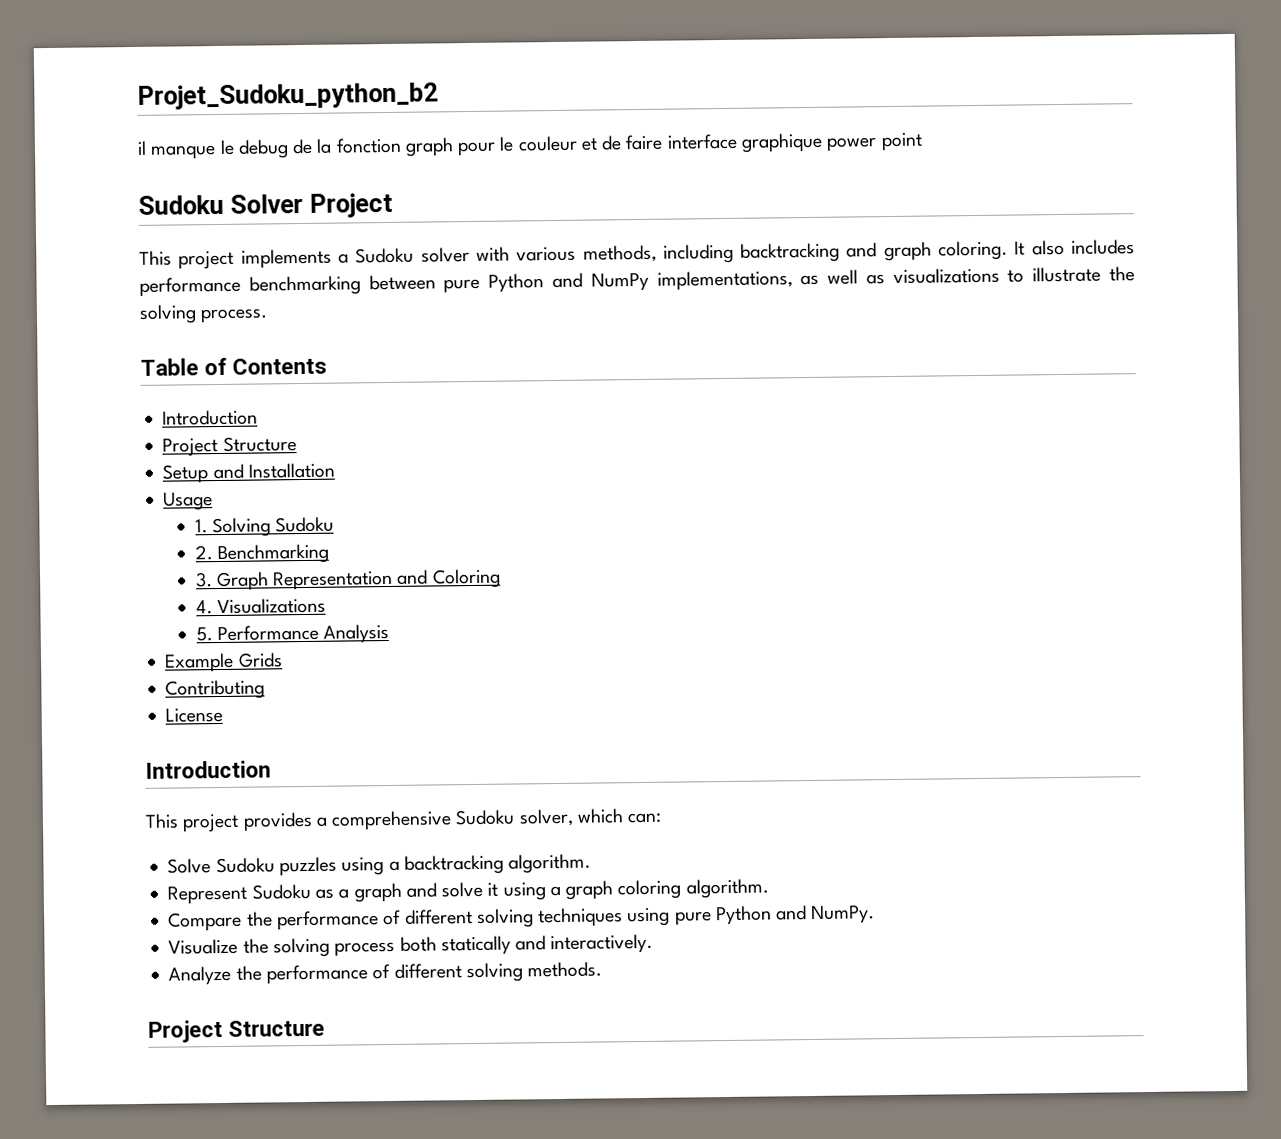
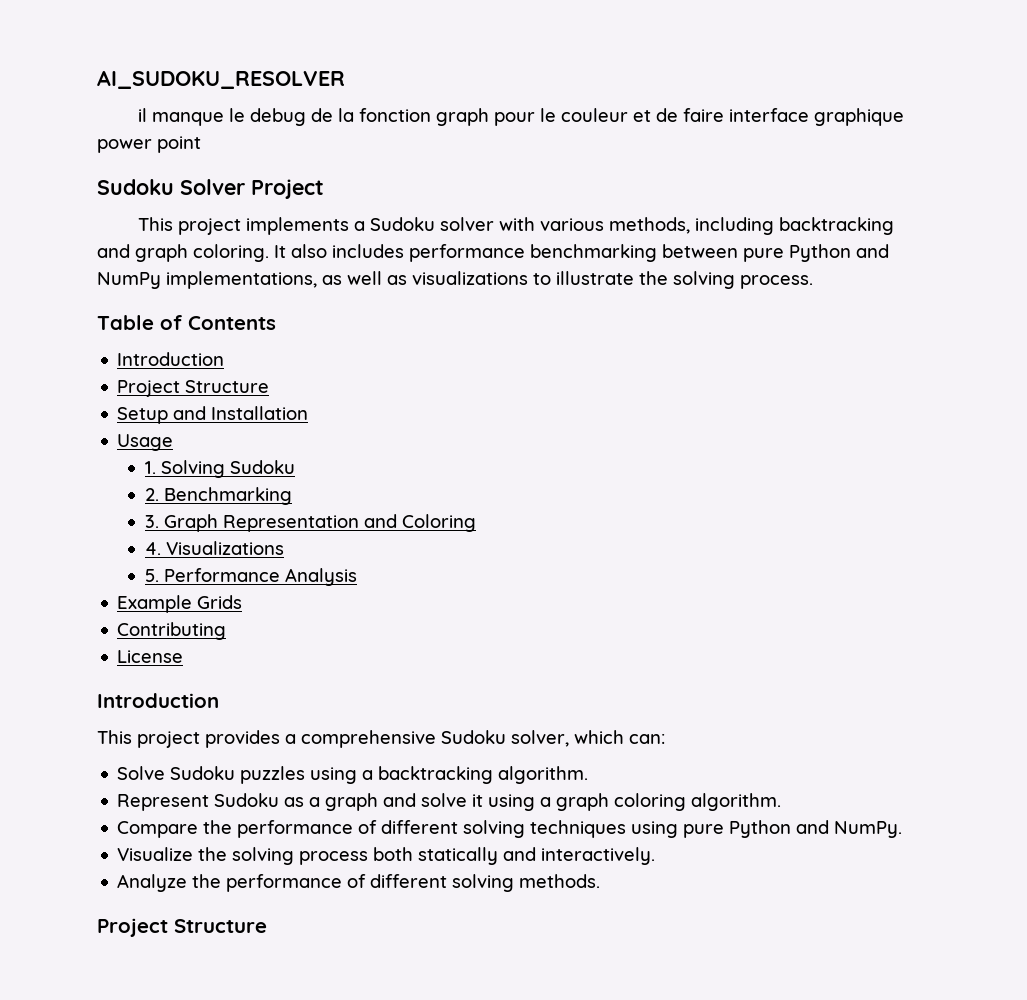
- Projet_Sudoku_python_b2
+ AI_SUDOKU_RESOLVER

